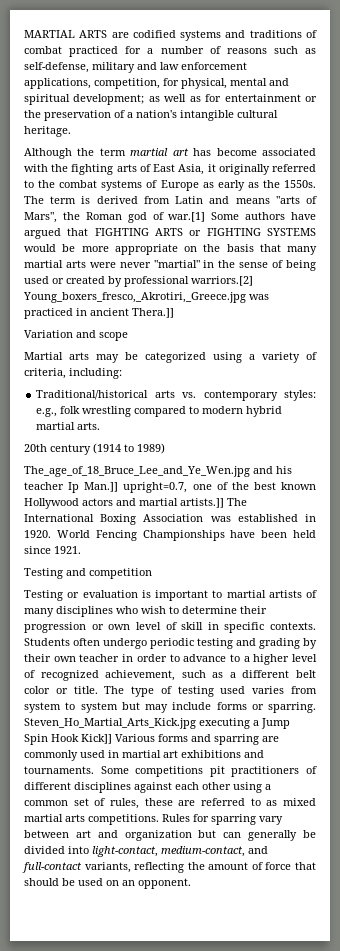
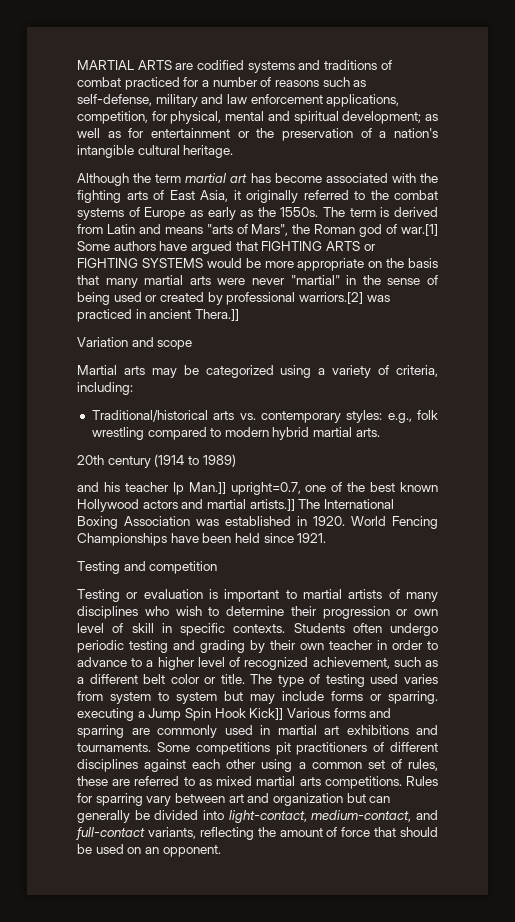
- The term is derived from Latin and means "arts of Mars", the Roman god of war.[1] Some authors have argued that FIGHTING ARTS or FIGHTING SYSTEMS would be more appropriate on the basis that many martial arts were never "martial" in the sense of being used or created by professional warriors.[2] Young_boxers_fresco,_Akrotiri,_Greece.jpg was practiced in ancient Thera.]]
+ The term is derived from Latin and means "arts of Mars", the Roman god of war.[1] Some authors have argued that FIGHTING ARTS or FIGHTING SYSTEMS would be more appropriate on the basis that many martial arts were never "martial" in the sense of being used or created by professional warriors.[2] was practiced in ancient Thera.]]
- The_age_of_18_Bruce_Lee_and_Ye_Wen.jpg and his teacher Ip Man.]] upright=0.7, one of the best known Hollywood actors and martial artists.]]
+ and his teacher Ip Man.]] upright=0.7, one of the best known Hollywood actors and martial artists.]]
- The type of testing used varies from system to system but may include forms or sparring. Steven_Ho_Martial_Arts_Kick.jpg executing a Jump Spin Hook Kick]] Various forms and sparring are commonly used in martial art exhibitions and tournaments.
+ The type of testing used varies from system to system but may include forms or sparring. executing a Jump Spin Hook Kick]] Various forms and sparring are commonly used in martial art exhibitions and tournaments.

